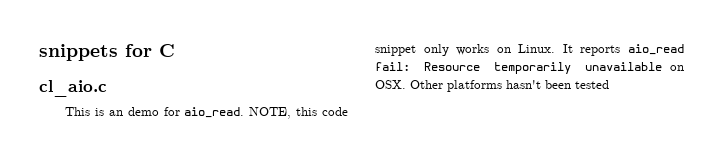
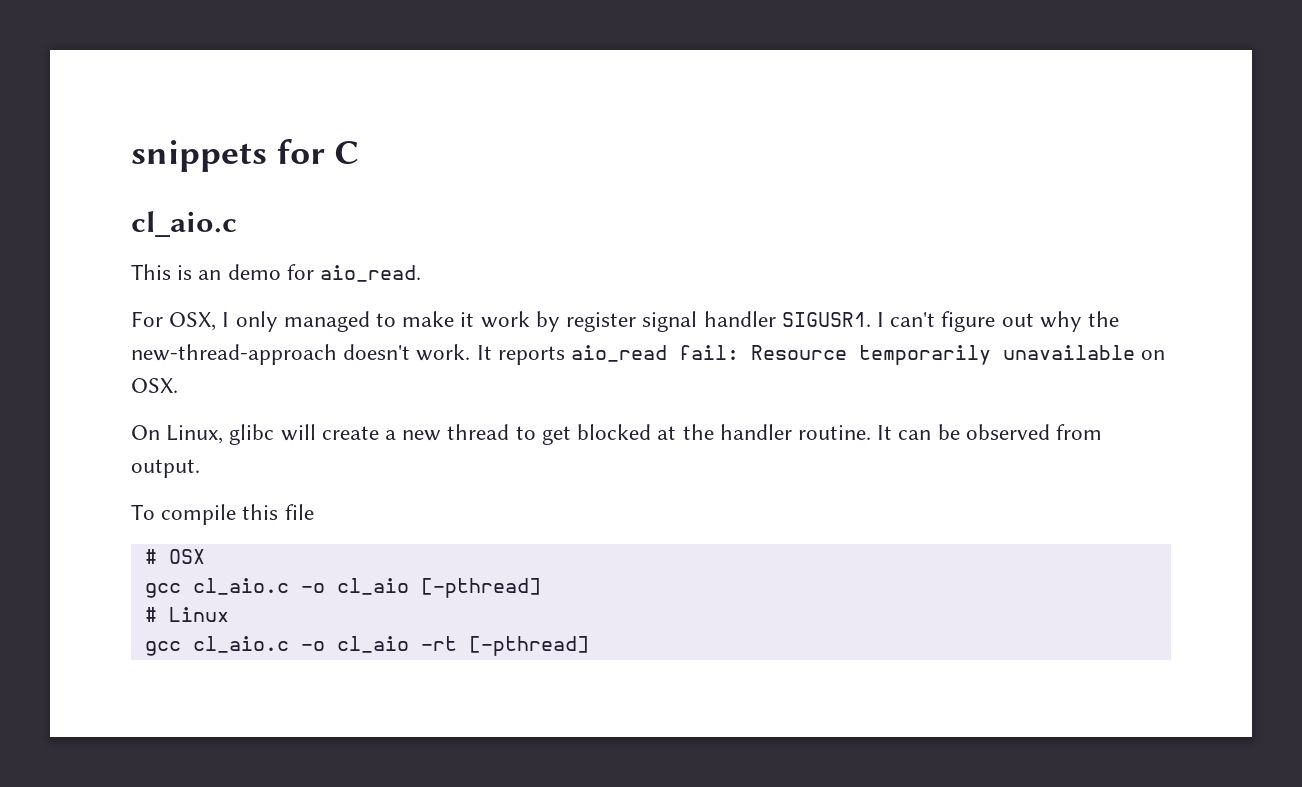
- This is an demo for aio_read. NOTE, this code snippet only works on Linux.
+ This is an demo for aio_read.
+ For OSX, I only managed to make it work by register signal handler SIGUSR1. I can't figure out why the new-thread-approach doesn't work.
- It reports aio_read fail: Resource temporarily unavailable on OSX. Other platforms hasn't been tested
+ It reports aio_read fail: Resource temporarily unavailable on OSX.
+ On Linux, glibc will create a new thread to get blocked at the handler routine. It can be observed from output.
+ To compile this file
+ # OSX
+ gcc cl_aio.c -o cl_aio [-pthread]
+ # Linux
+ gcc cl_aio.c -o cl_aio -rt [-pthread]

